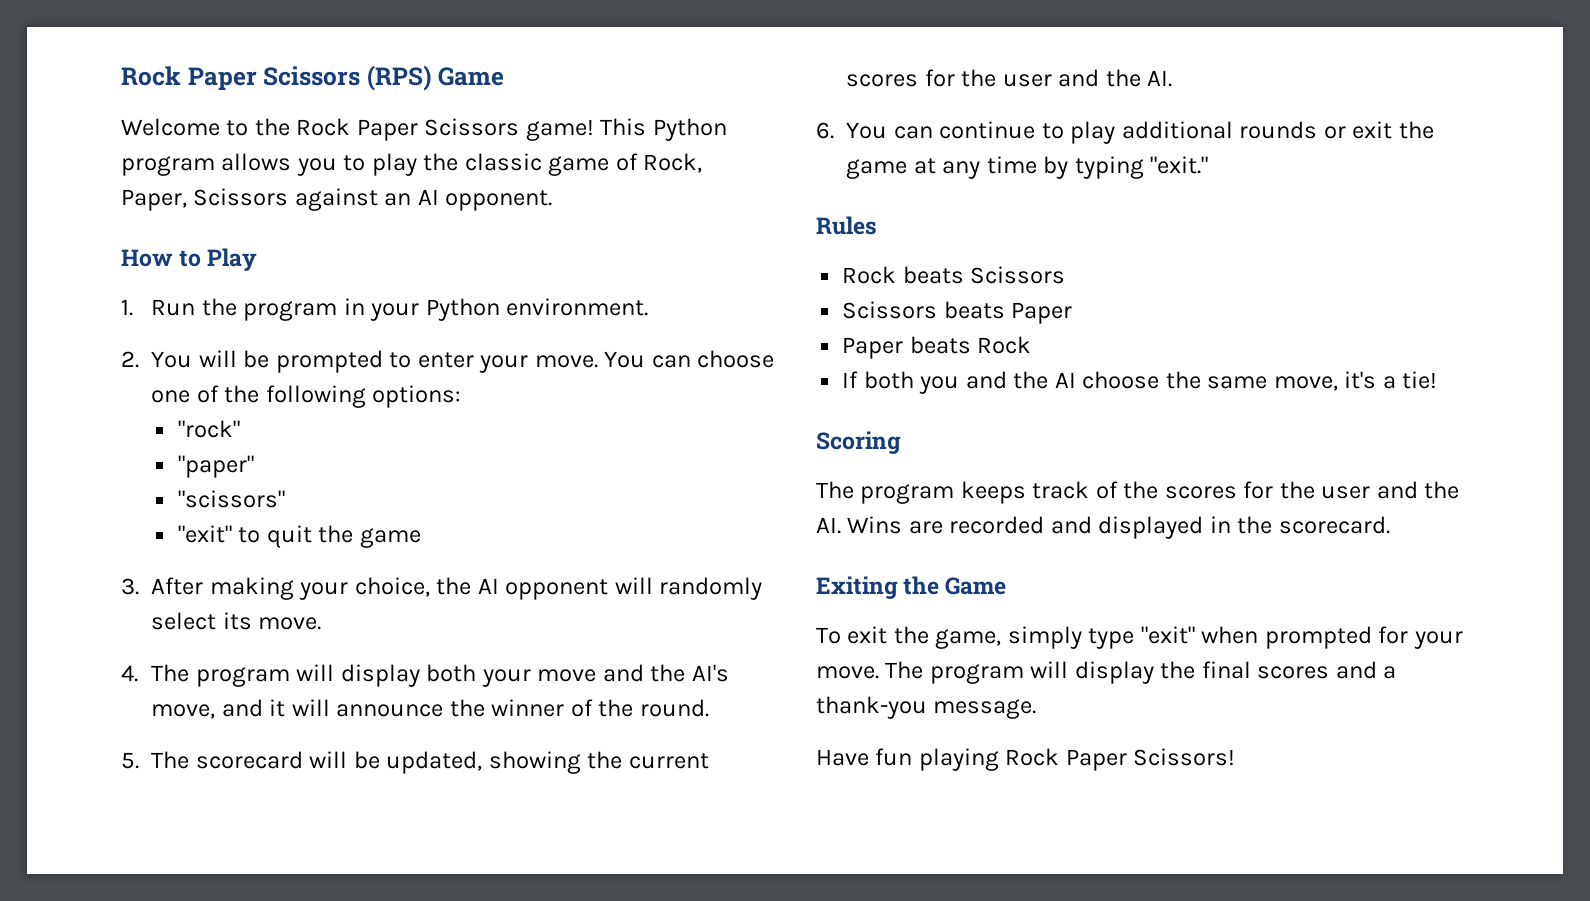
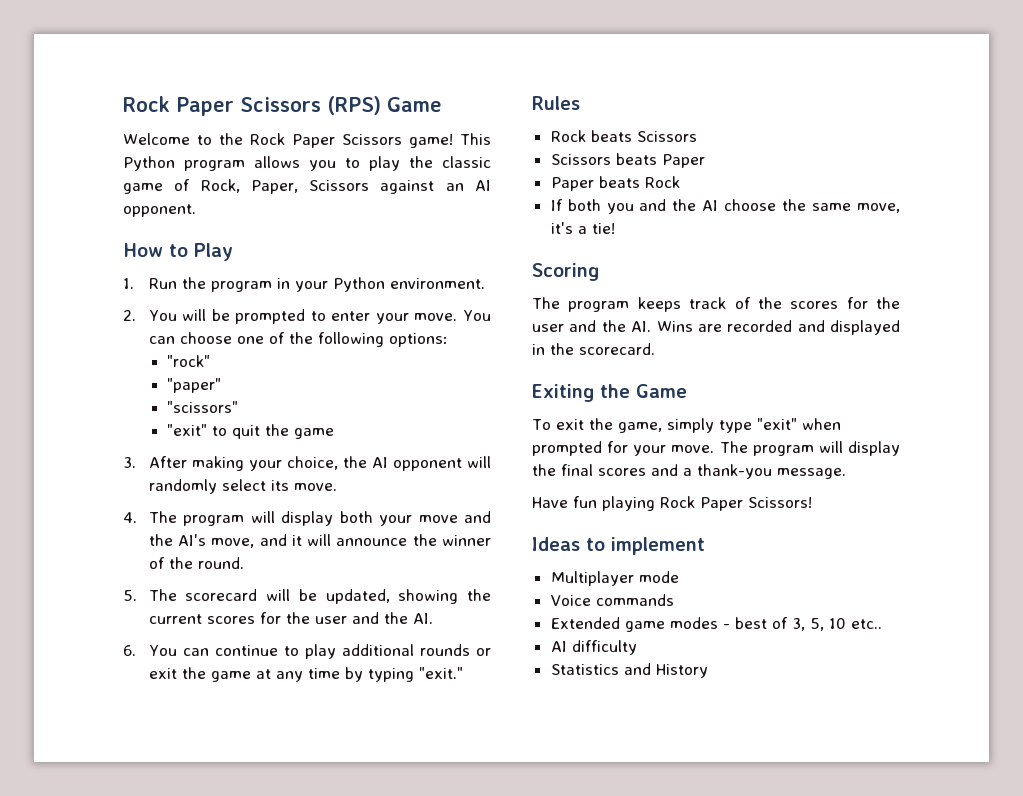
+ Ideas to implement
+ Multiplayer mode
+ Voice commands
+ Extended game modes - best of 3, 5, 10 etc..
+ AI difficulty
+ Statistics and History

